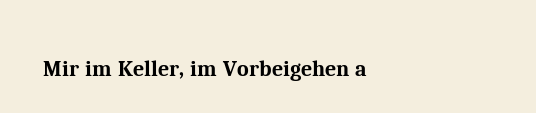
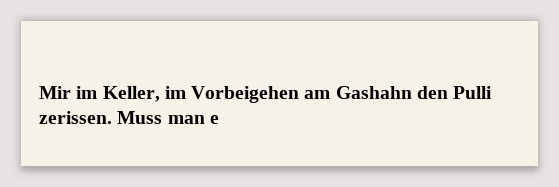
- Mir im Keller, im Vorbeigehen a
+ Mir im Keller, im Vorbeigehen am Gashahn den Pulli zerissen. Muss man e

